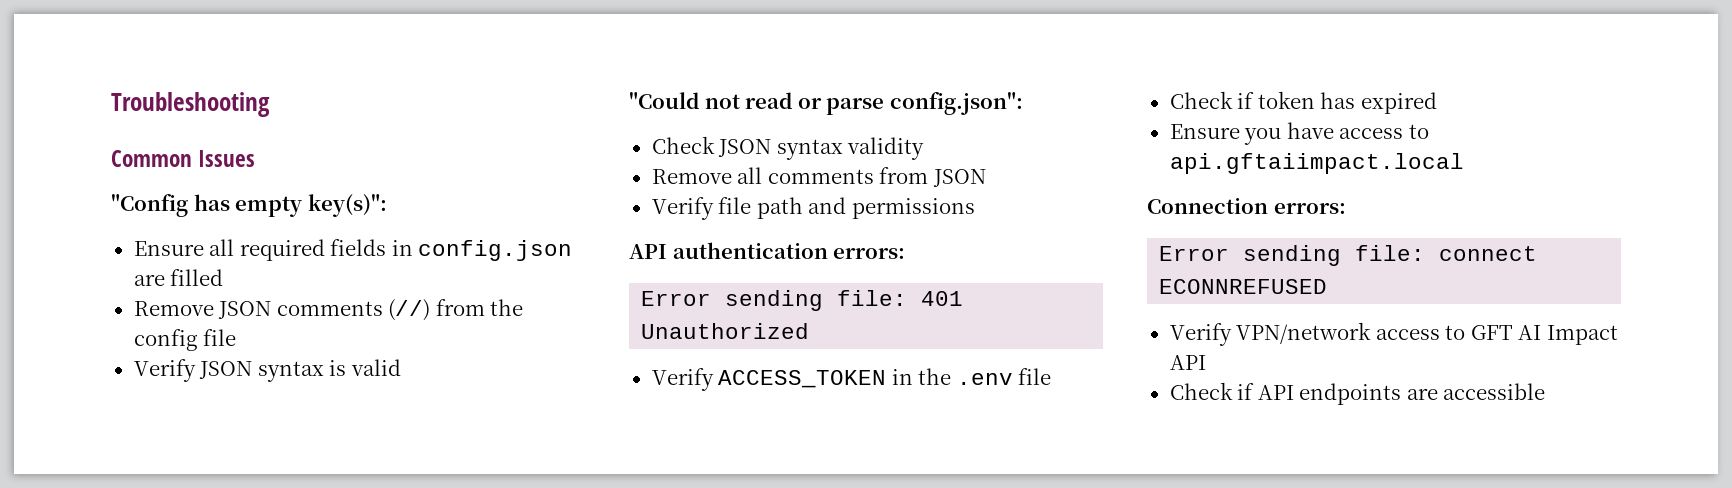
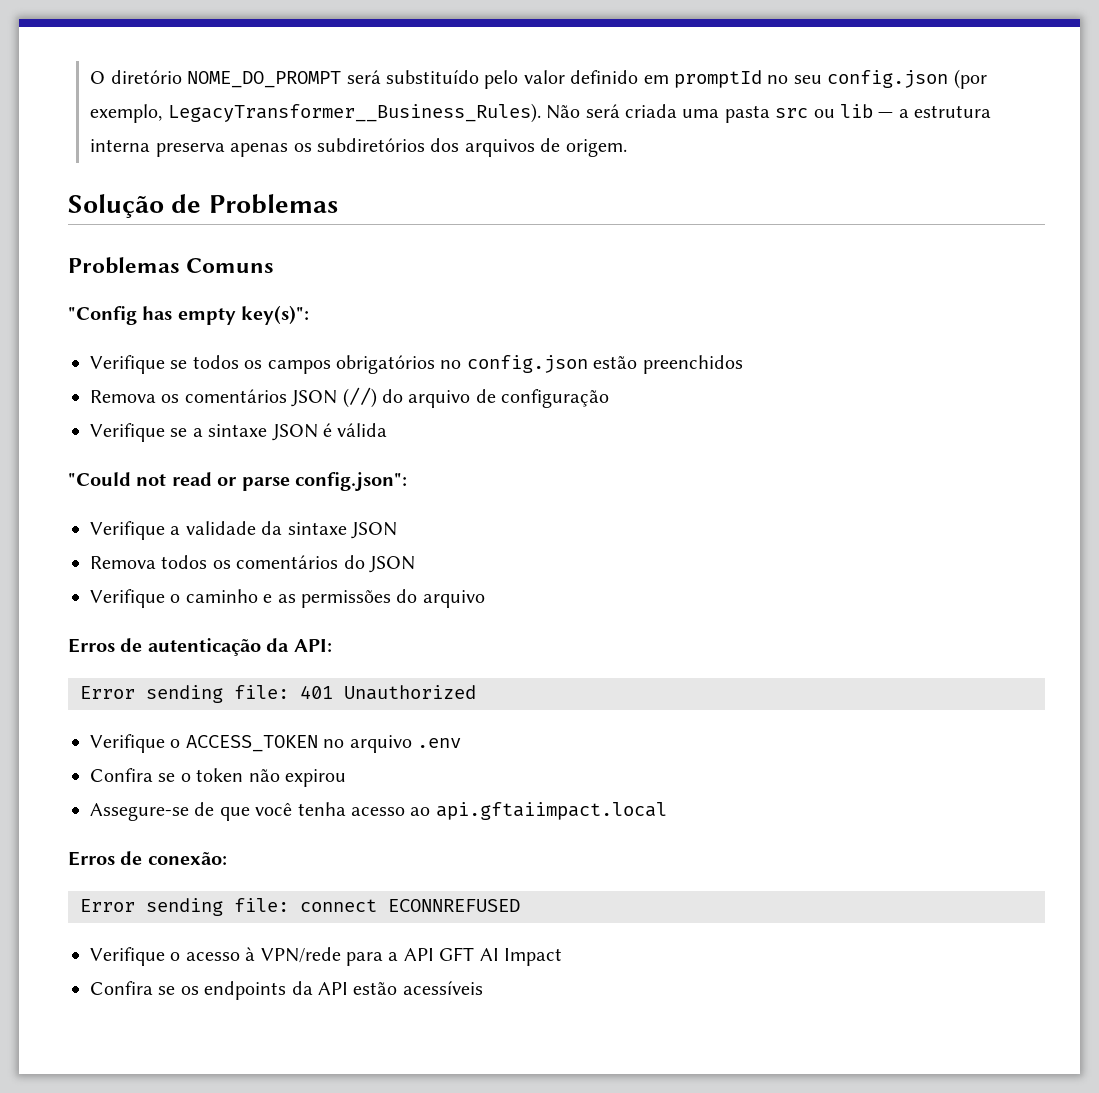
- Troubleshooting
- Common Issues
+ O diretório NOME_DO_PROMPT será substituído pelo valor definido em promptId no seu config.json (por exemplo, LegacyTransformer__Business_Rules). Não será criada uma pasta src ou lib — a estrutura interna preserva apenas os subdiretórios dos arquivos de origem.
+ Solução de Problemas
+ Problemas Comuns
  "Config has empty key(s)":
- Ensure all required fields in config.json are filled
- Remove JSON comments (//) from the config file
- Verify JSON syntax is valid
+ Verifique se todos os campos obrigatórios no config.json estão preenchidos
+ Remova os comentários JSON (//) do arquivo de configuração
+ Verifique se a sintaxe JSON é válida
- Check JSON syntax validity
- Remove all comments from JSON
- Verify file path and permissions
- API authentication errors:
+ Verifique a validade da sintaxe JSON
+ Remova todos os comentários do JSON
+ Verifique o caminho e as permissões do arquivo
+ Erros de autenticação da API:
- Verify ACCESS_TOKEN in the .env file
- Check if token has expired
- Ensure you have access to api.gftaiimpact.local
- Connection errors:
+ Verifique o ACCESS_TOKEN no arquivo .env
+ Confira se o token não expirou
+ Assegure-se de que você tenha acesso ao api.gftaiimpact.local
+ Erros de conexão:
- Verify VPN/network access to GFT AI Impact API
- Check if API endpoints are accessible
+ Verifique o acesso à VPN/rede para a API GFT AI Impact
+ Confira se os endpoints da API estão acessíveis

